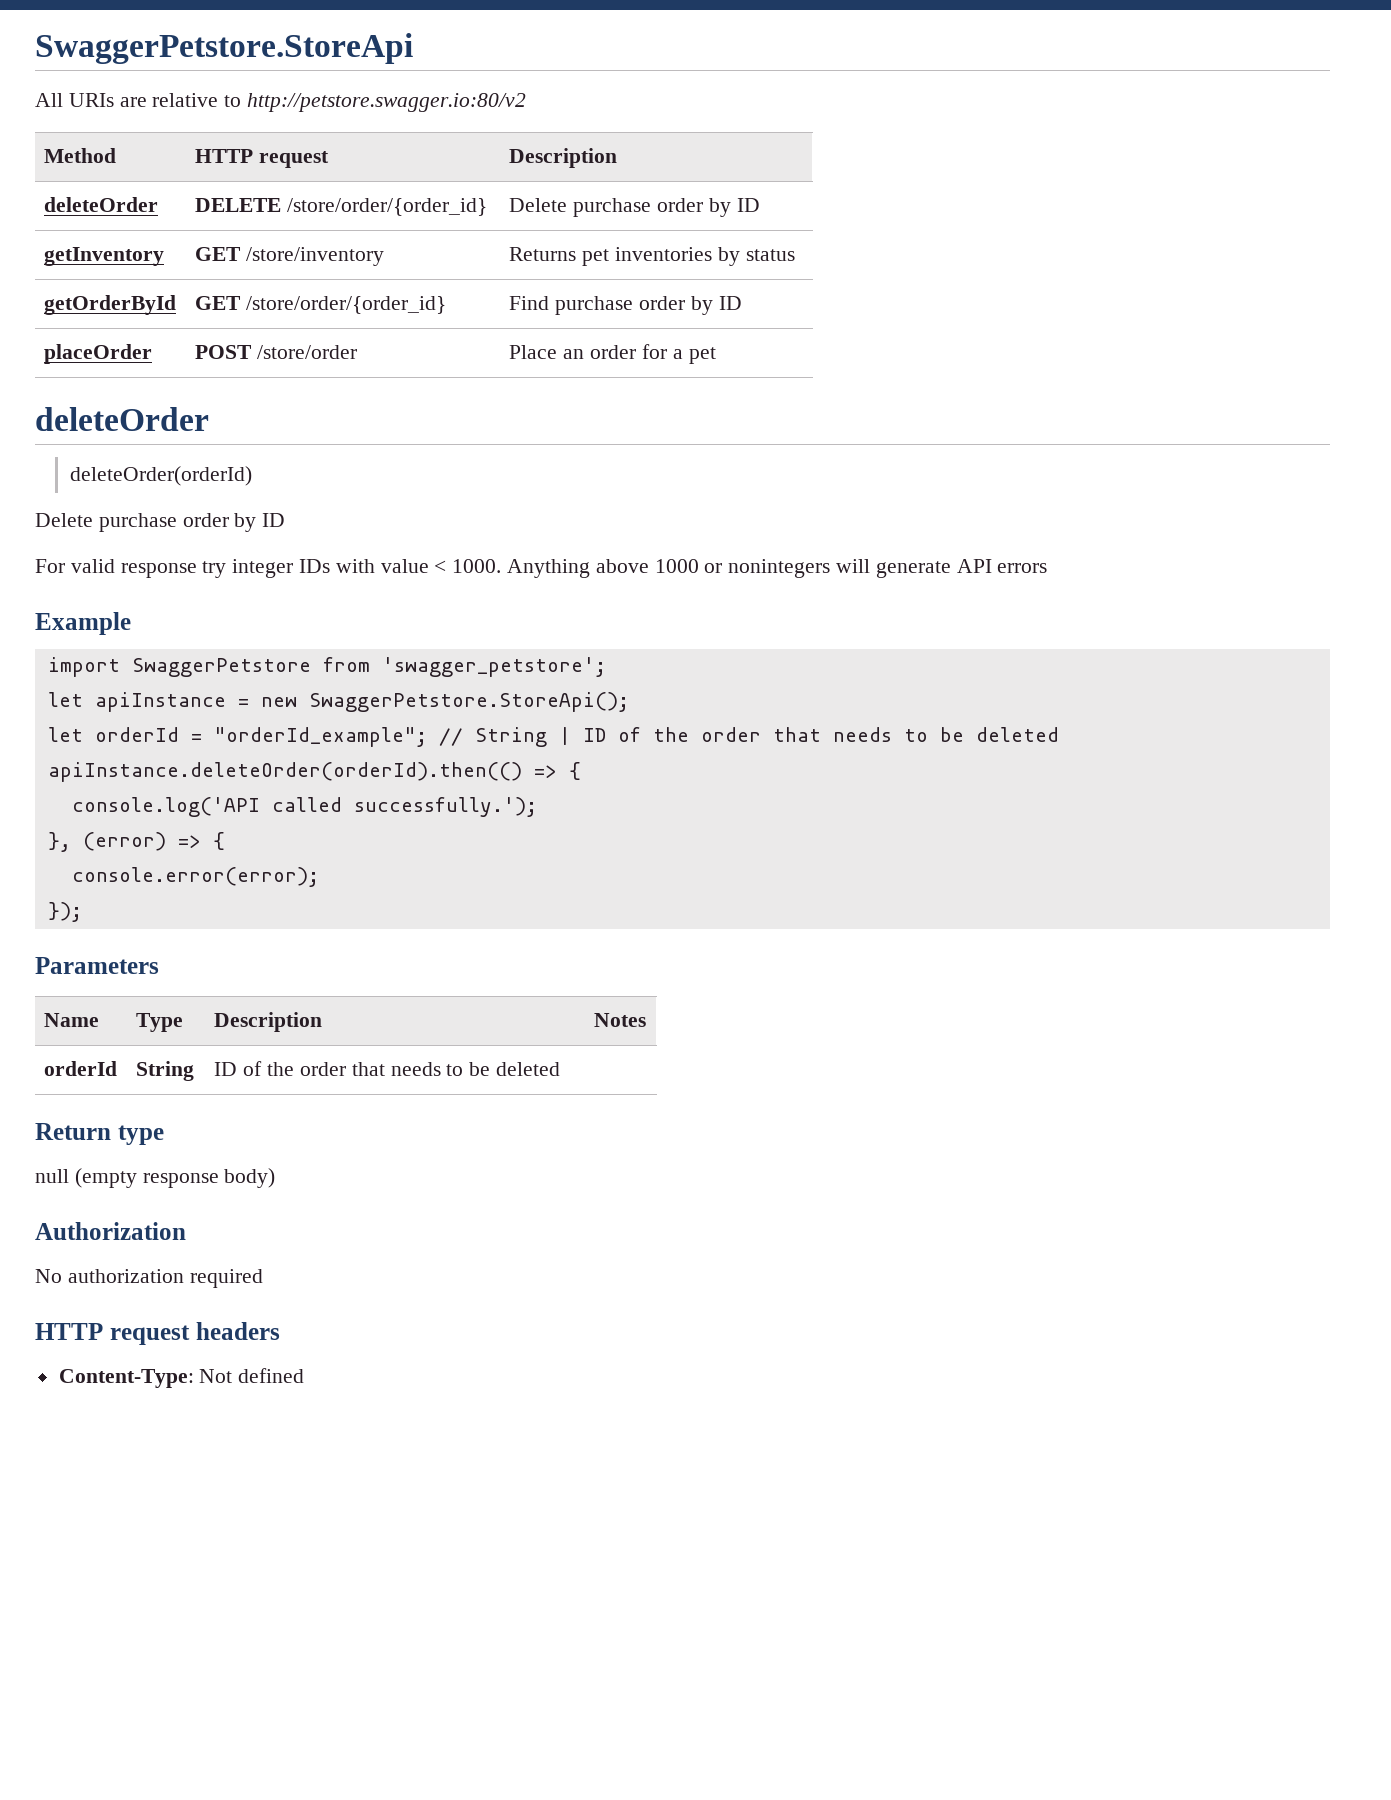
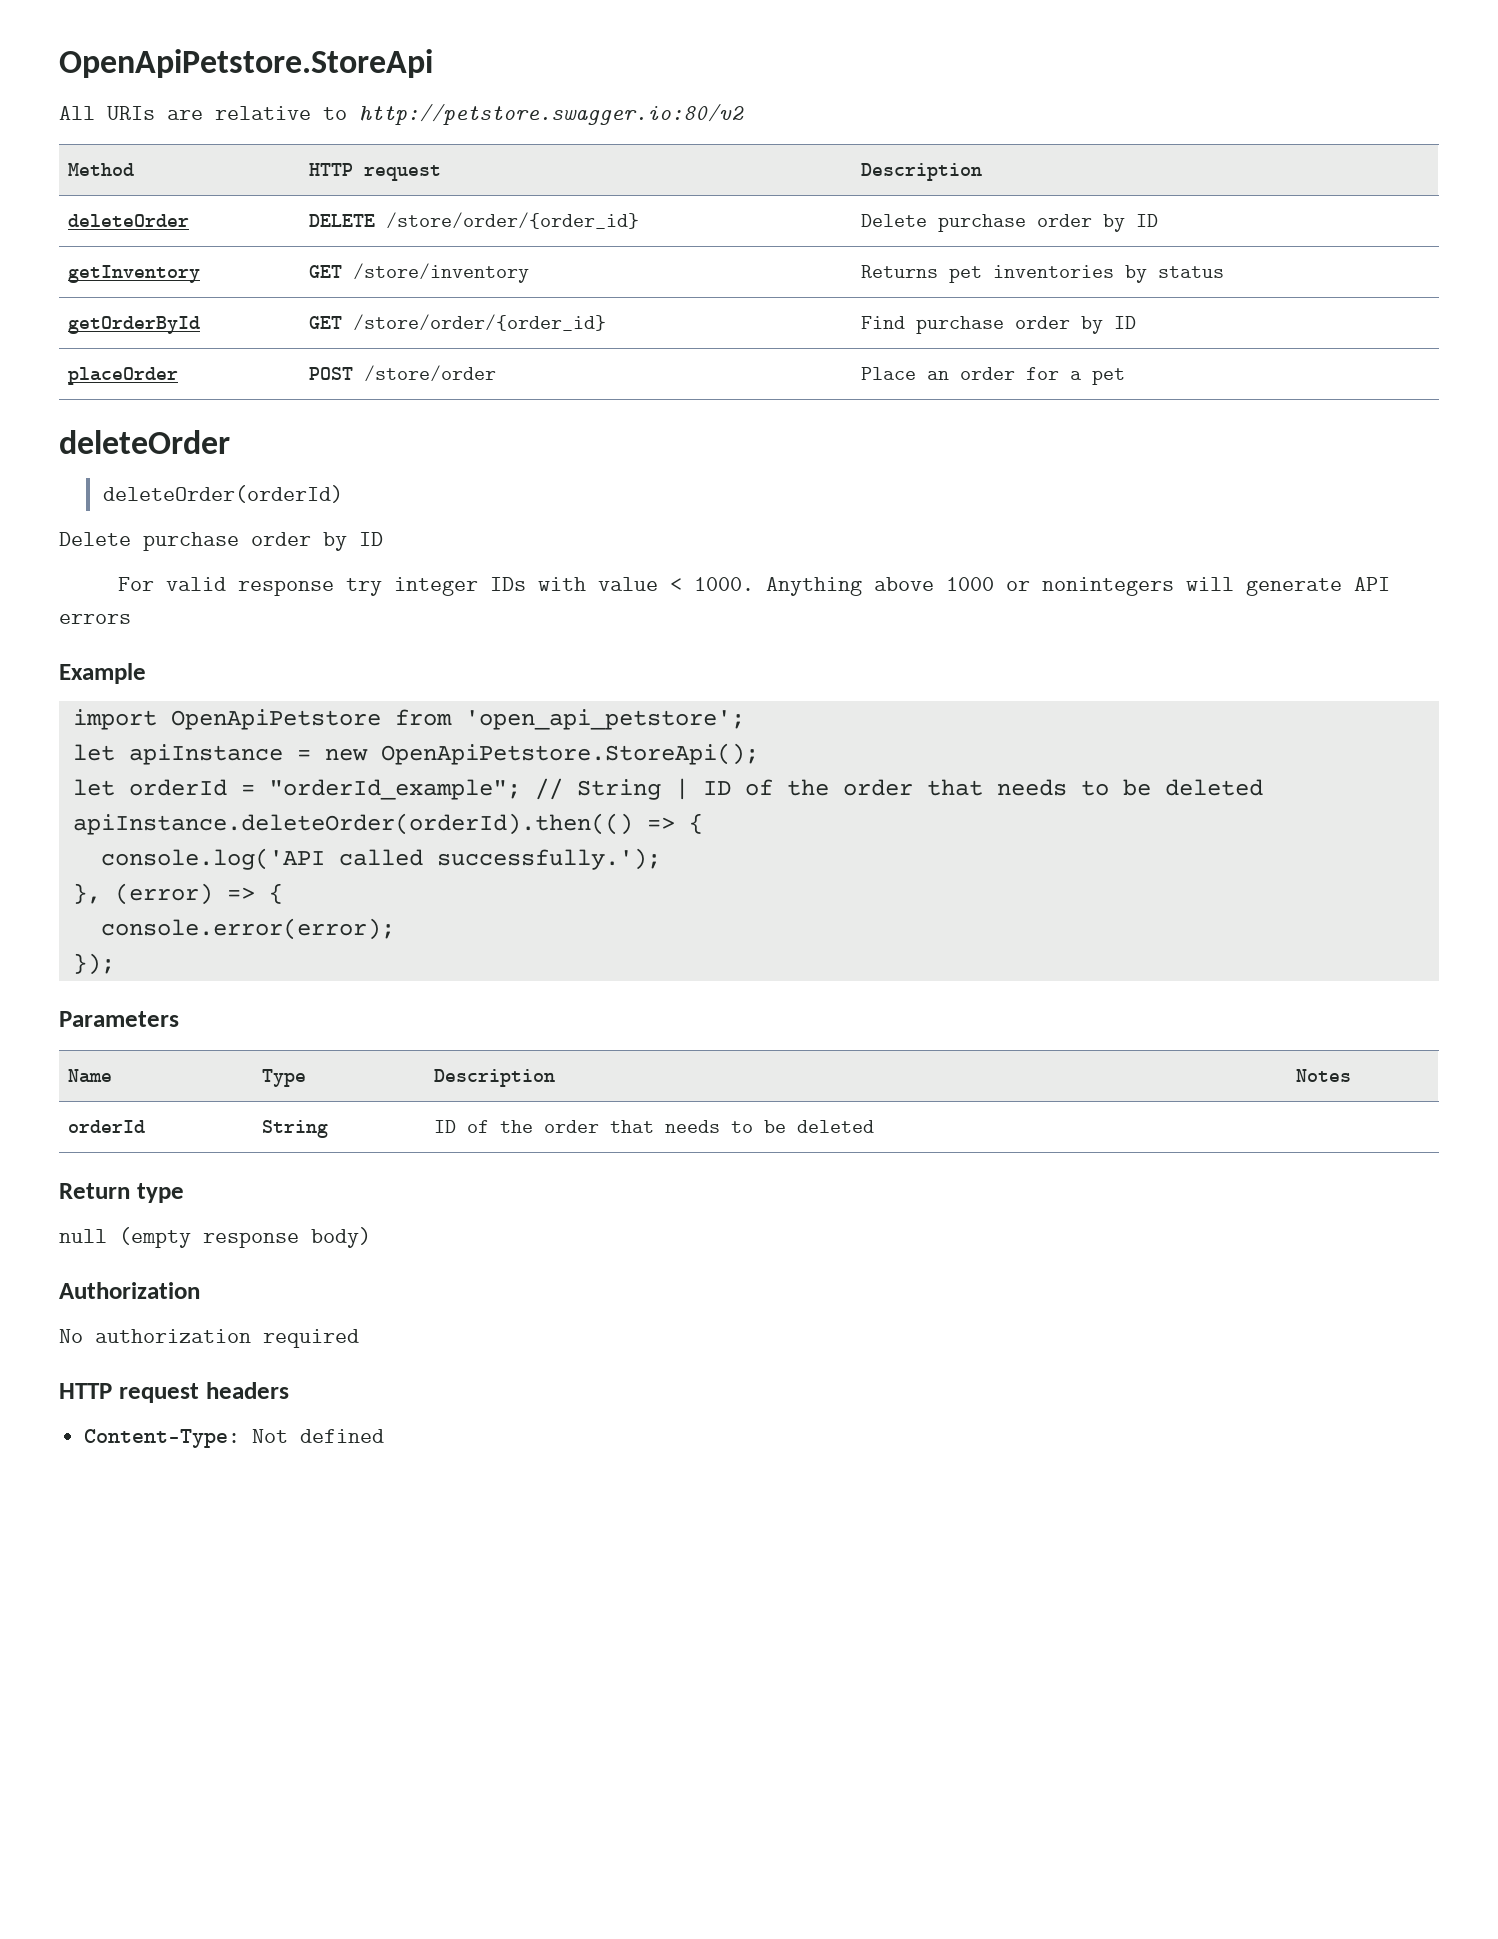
- SwaggerPetstore.StoreApi
+ OpenApiPetstore.StoreApi
- import SwaggerPetstore from 'swagger_petstore';
+ import OpenApiPetstore from 'open_api_petstore';
- let apiInstance = new SwaggerPetstore.StoreApi();
+ let apiInstance = new OpenApiPetstore.StoreApi();

